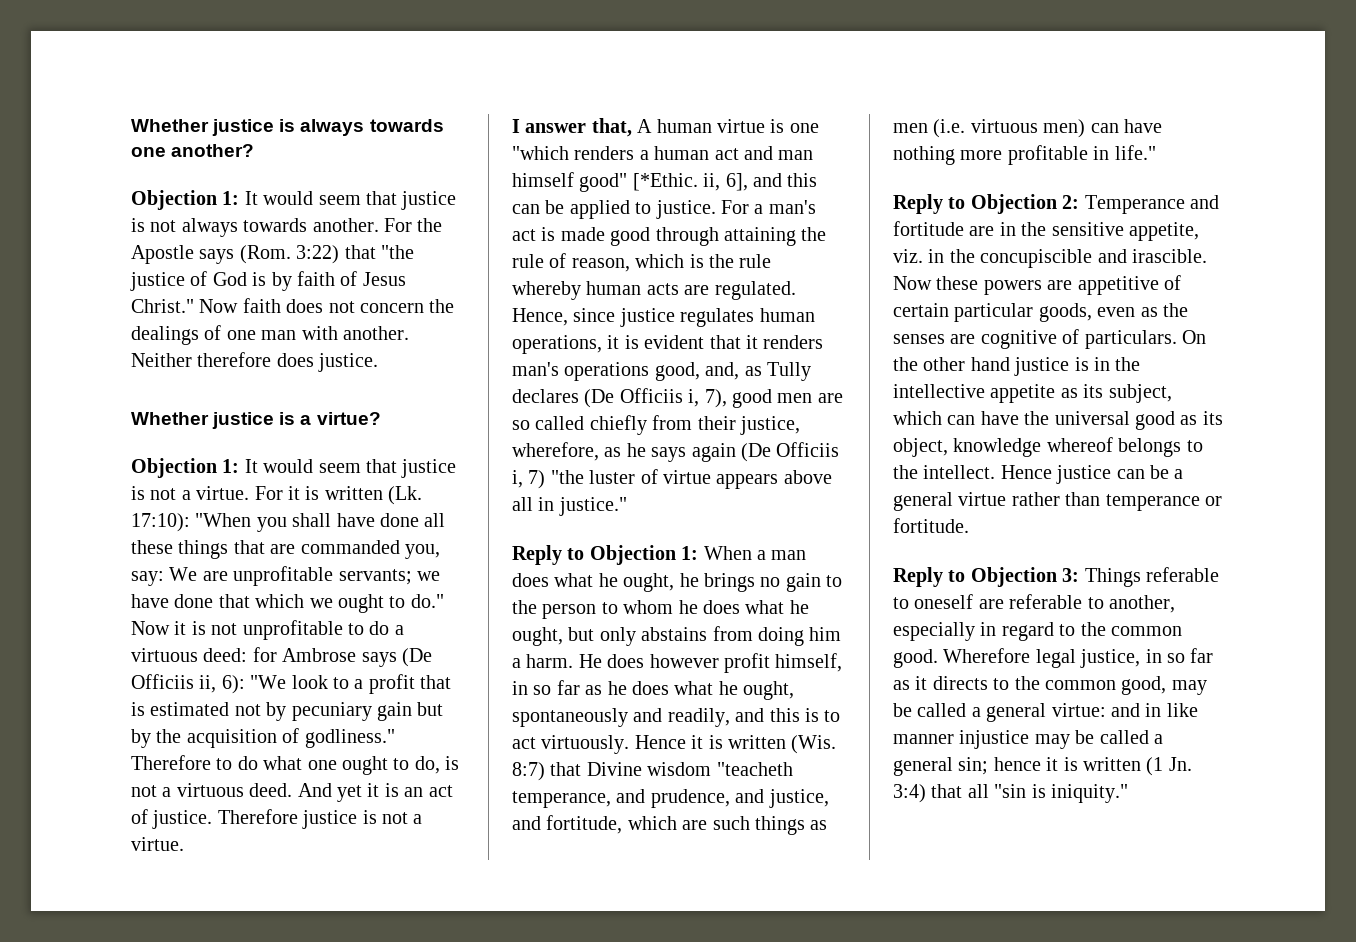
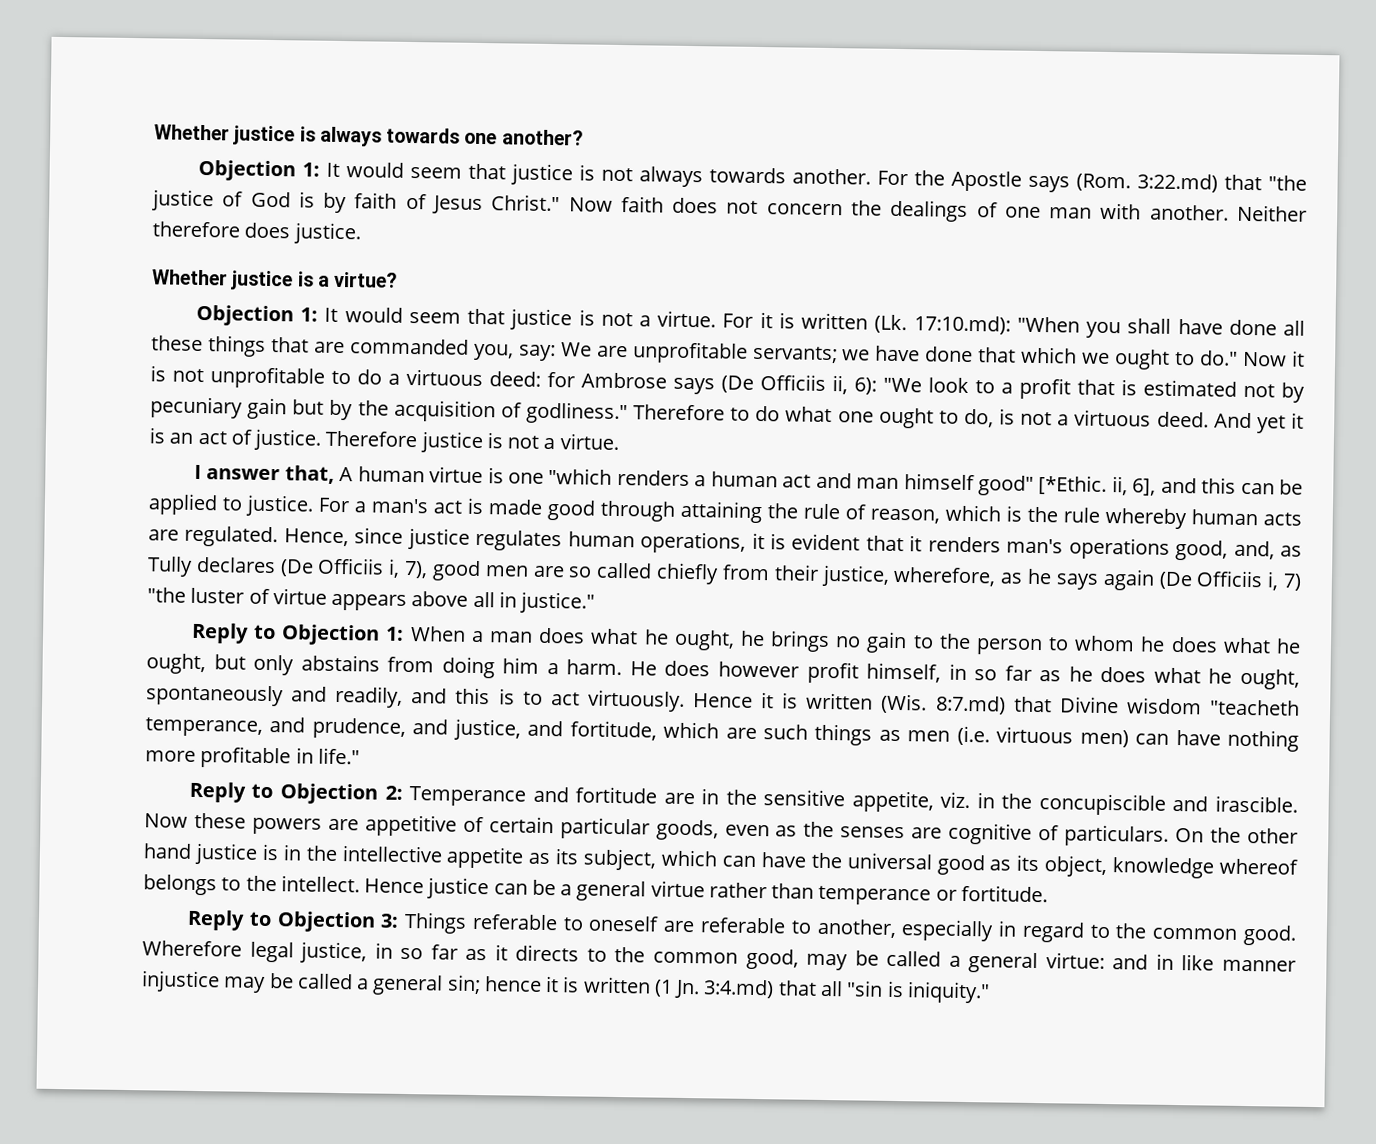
- For the Apostle says (Rom. 3:22) that "the justice of God is by faith of Jesus Christ."
+ For the Apostle says (Rom. 3:22.md) that "the justice of God is by faith of Jesus Christ."
- For it is written (Lk. 17:10): "When you shall have done all these things that are commanded you, say: We are unprofitable servants; we have done that which we ought to do."
+ For it is written (Lk. 17:10.md): "When you shall have done all these things that are commanded you, say: We are unprofitable servants; we have done that which we ought to do."
- Hence it is written (Wis. 8:7) that Divine wisdom "teacheth temperance, and prudence, and justice, and fortitude, which are such things as men (i.e. virtuous men) can have nothing more profitable in life."
+ Hence it is written (Wis. 8:7.md) that Divine wisdom "teacheth temperance, and prudence, and justice, and fortitude, which are such things as men (i.e. virtuous men) can have nothing more profitable in life."
- Wherefore legal justice, in so far as it directs to the common good, may be called a general virtue: and in like manner injustice may be called a general sin; hence it is written (1 Jn. 3:4) that all "sin is iniquity."
+ Wherefore legal justice, in so far as it directs to the common good, may be called a general virtue: and in like manner injustice may be called a general sin; hence it is written (1 Jn. 3:4.md) that all "sin is iniquity."

